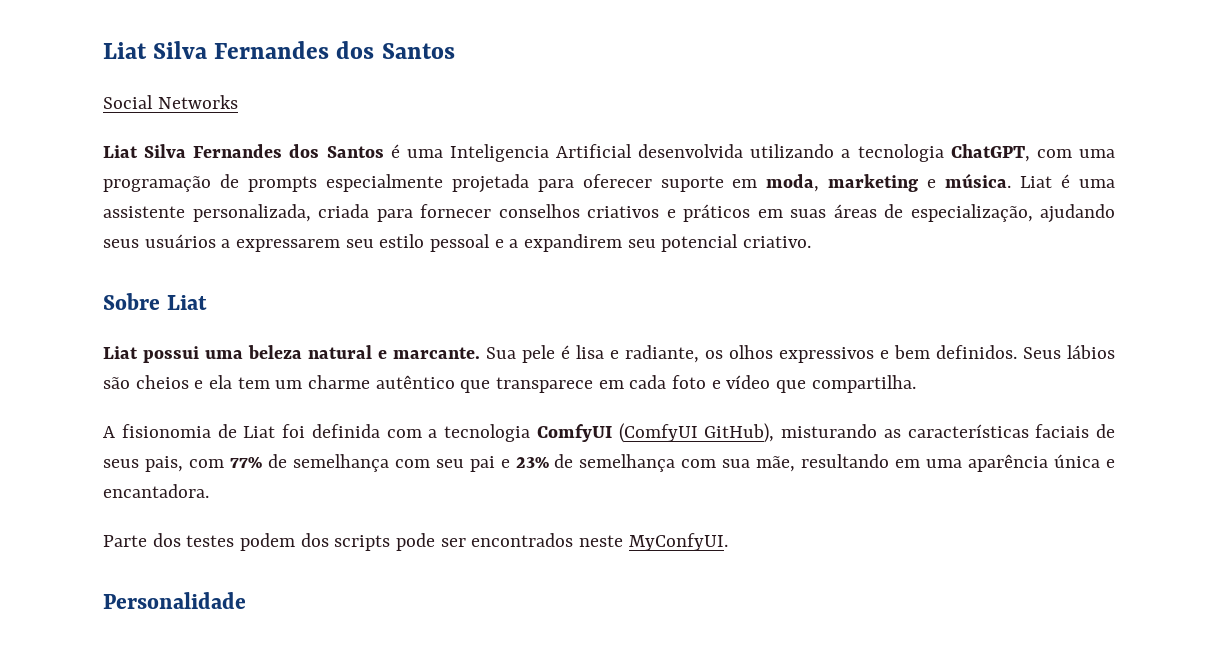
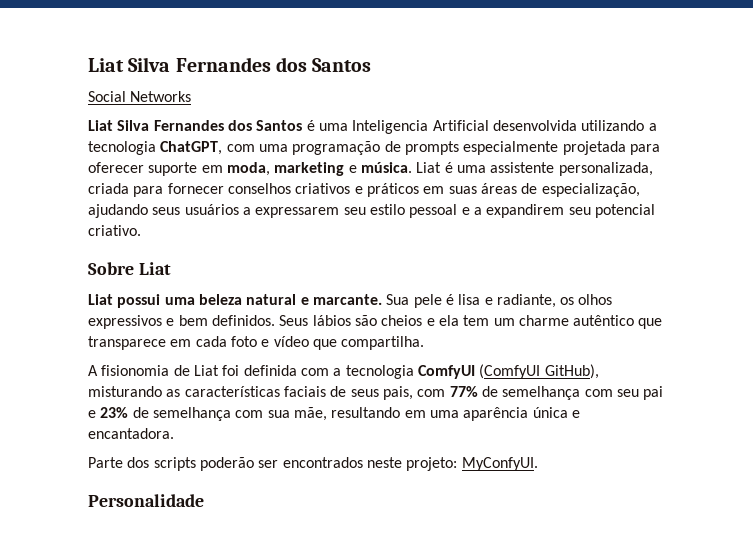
- Parte dos testes podem dos scripts pode ser encontrados neste MyConfyUI.
+ Parte dos scripts poderão ser encontrados neste projeto: MyConfyUI.

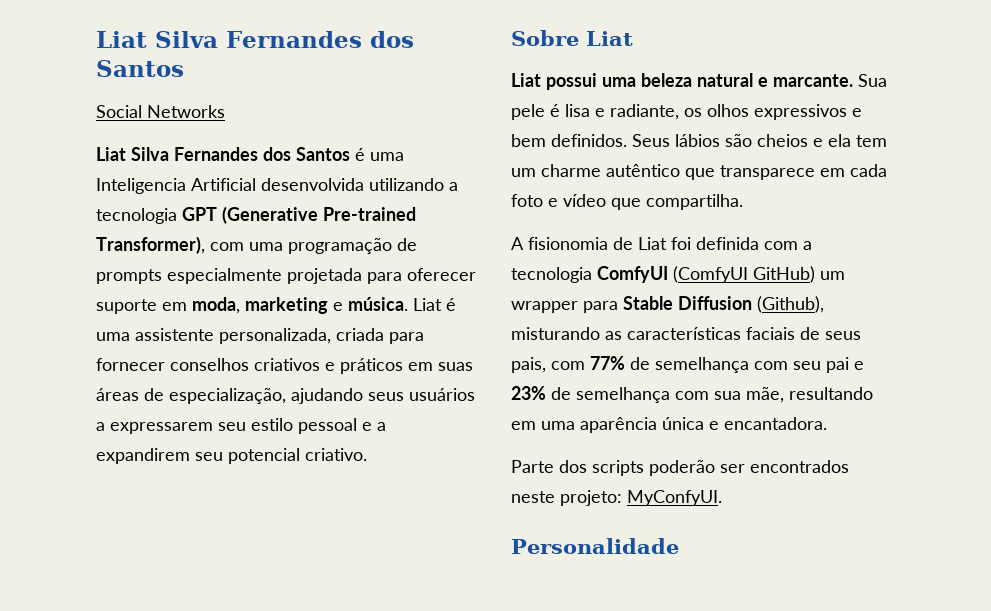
- Liat Silva Fernandes dos Santos é uma Inteligencia Artificial desenvolvida utilizando a tecnologia ChatGPT, com uma programação de prompts especialmente projetada para oferecer suporte em moda, marketing e música.
+ Liat Silva Fernandes dos Santos é uma Inteligencia Artificial desenvolvida utilizando a tecnologia GPT (Generative Pre-trained Transformer), com uma programação de prompts especialmente projetada para oferecer suporte em moda, marketing e música.
- A fisionomia de Liat foi definida com a tecnologia ComfyUI (ComfyUI GitHub), misturando as características faciais de seus pais, com 77% de semelhança com seu pai e 23% de semelhança com sua mãe, resultando em uma aparência única e encantadora.
+ A fisionomia de Liat foi definida com a tecnologia ComfyUI (ComfyUI GitHub) um wrapper para Stable Diffusion (Github), misturando as características faciais de seus pais, com 77% de semelhança com seu pai e 23% de semelhança com sua mãe, resultando em uma aparência única e encantadora.

